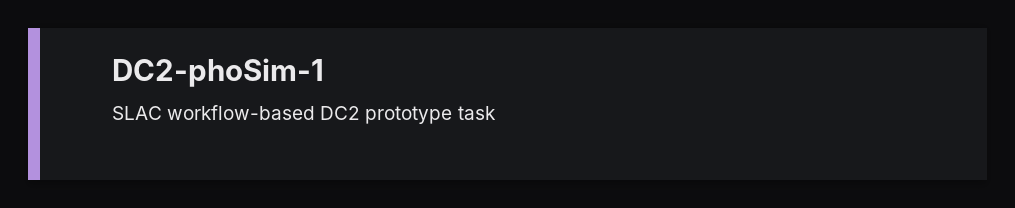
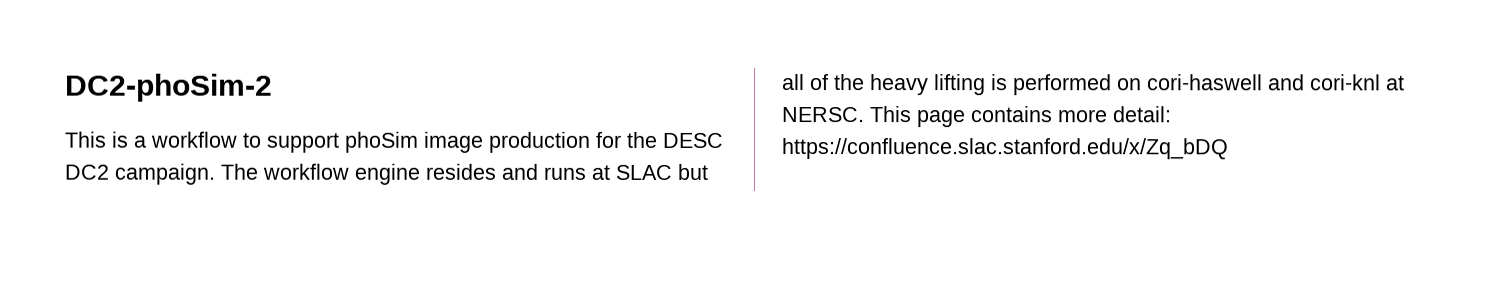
- DC2-phoSim-1
- SLAC workflow-based DC2 prototype task
+ DC2-phoSim-2
+ This is a workflow to support phoSim image production for the DESC DC2 campaign. The workflow engine resides and runs at SLAC but all of the heavy lifting is performed on cori-haswell and cori-knl at NERSC. This page contains more detail: https://confluence.slac.stanford.edu/x/Zq_bDQ

